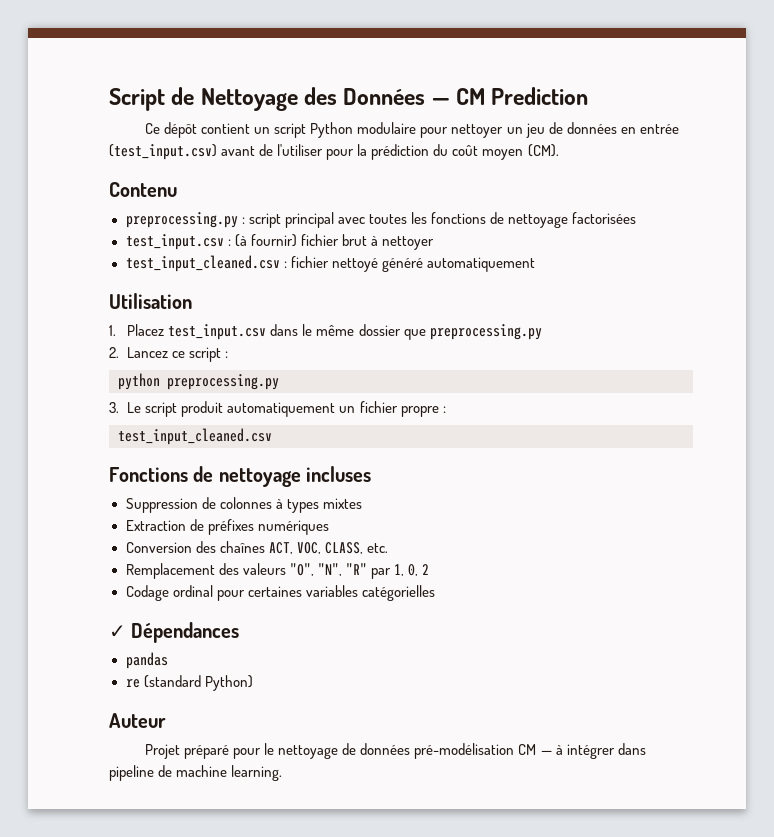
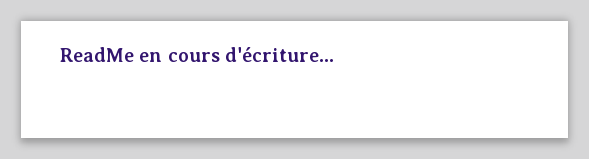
- Script de Nettoyage des Données — CM Prediction
- Ce dépôt contient un script Python modulaire pour nettoyer un jeu de données en entrée (test_input.csv) avant de l'utiliser pour la prédiction du coût moyen (CM).
- Contenu
- preprocessing.py : script principal avec toutes les fonctions de nettoyage factorisées
- test_input.csv : (à fournir) fichier brut à nettoyer
- test_input_cleaned.csv : fichier nettoyé généré automatiquement
- Utilisation
- 1. Placez test_input.csv dans le même dossier que preprocessing.py
- 2. Lancez ce script :
- python preprocessing.py
- 3. Le script produit automatiquement un fichier propre :
- test_input_cleaned.csv
- Fonctions de nettoyage incluses
- Suppression de colonnes à types mixtes
- Extraction de préfixes numériques
- Conversion des chaînes ACT, VOC, CLASS, etc.
- Remplacement des valeurs "O", "N", "R" par 1, 0, 2
- Codage ordinal pour certaines variables catégorielles
- ✓ Dépendances
- pandas
- re (standard Python)
- Auteur
- Projet préparé pour le nettoyage de données pré-modélisation CM — à intégrer dans pipeline de machine learning.
+ ReadMe en cours d'écriture...

